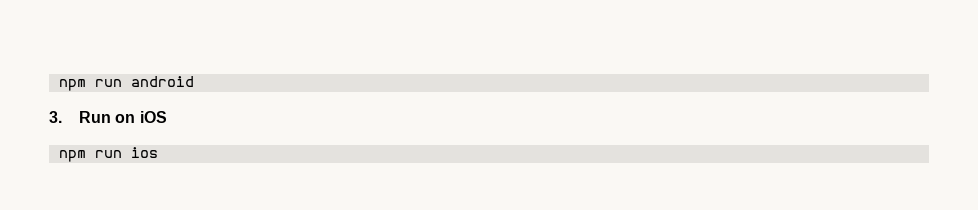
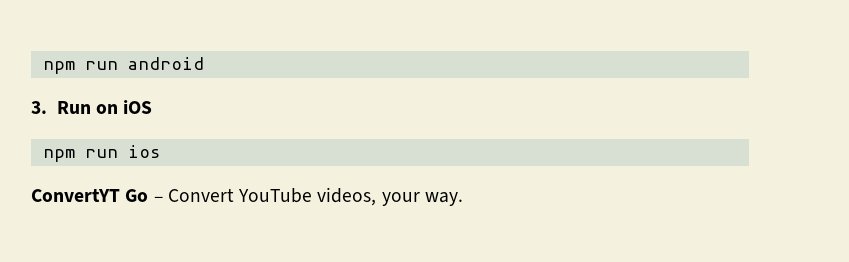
+ ConvertYT Go – Convert YouTube videos, your way.

